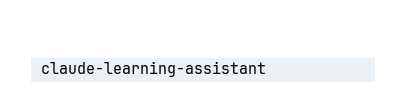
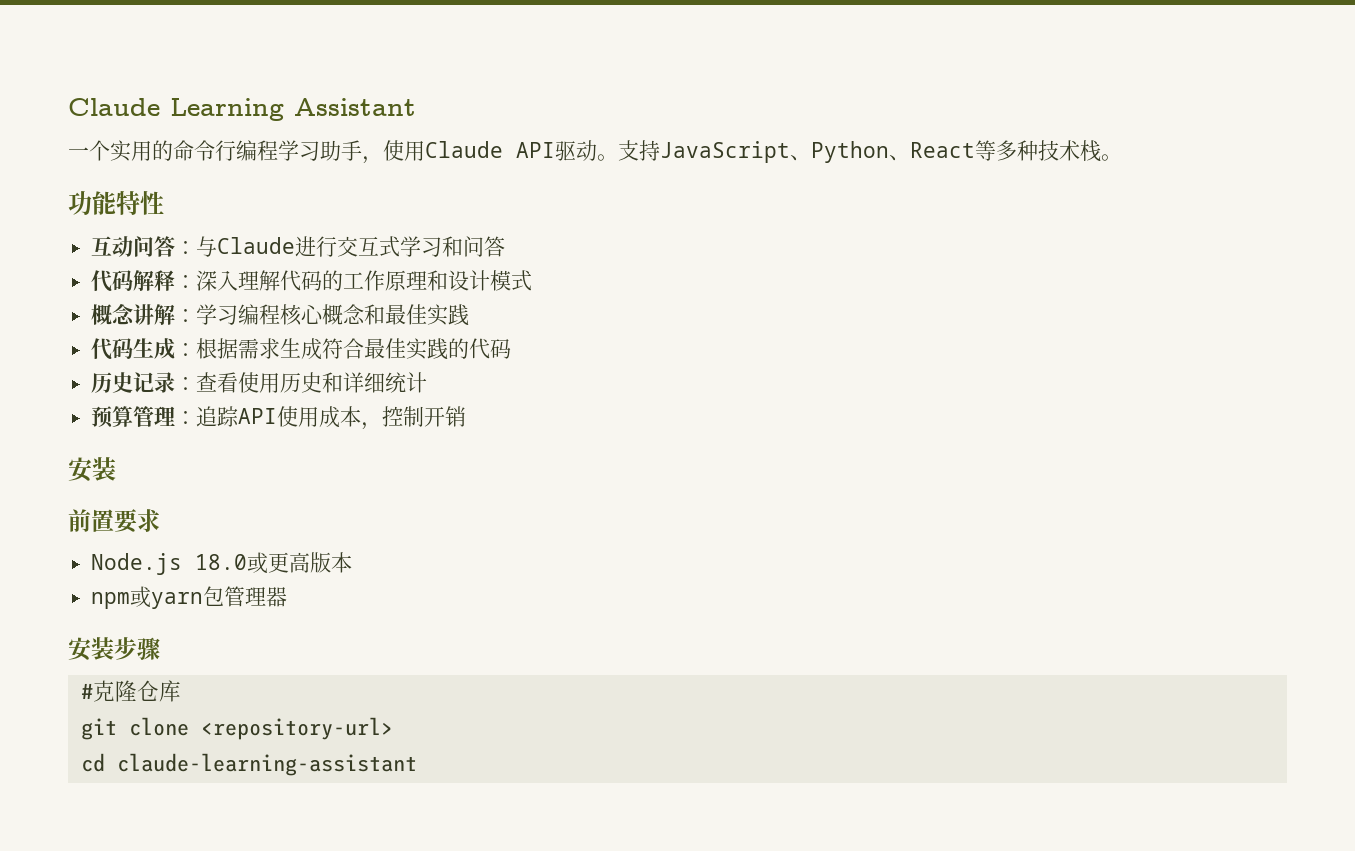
- claude-learning-assistant
+ Claude Learning Assistant
+ 一个实用的命令行编程学习助手，使用Claude API驱动。支持JavaScript、Python、React等多种技术栈。
+ 功能特性
+ 互动问答：与Claude进行交互式学习和问答
+ 代码解释：深入理解代码的工作原理和设计模式
+ 概念讲解：学习编程核心概念和最佳实践
+ 代码生成：根据需求生成符合最佳实践的代码
+ 历史记录：查看使用历史和详细统计
+ 预算管理：追踪API使用成本，控制开销
+ 安装
+ 前置要求
+ Node.js 18.0或更高版本
+ npm或yarn包管理器
+ 安装步骤
+ #克隆仓库
+ git clone <repository-url>
+ cd claude-learning-assistant

